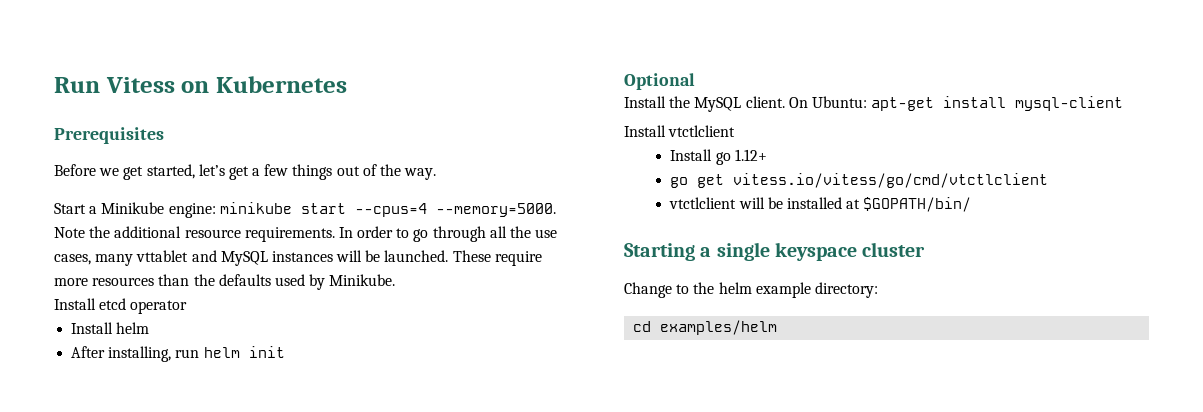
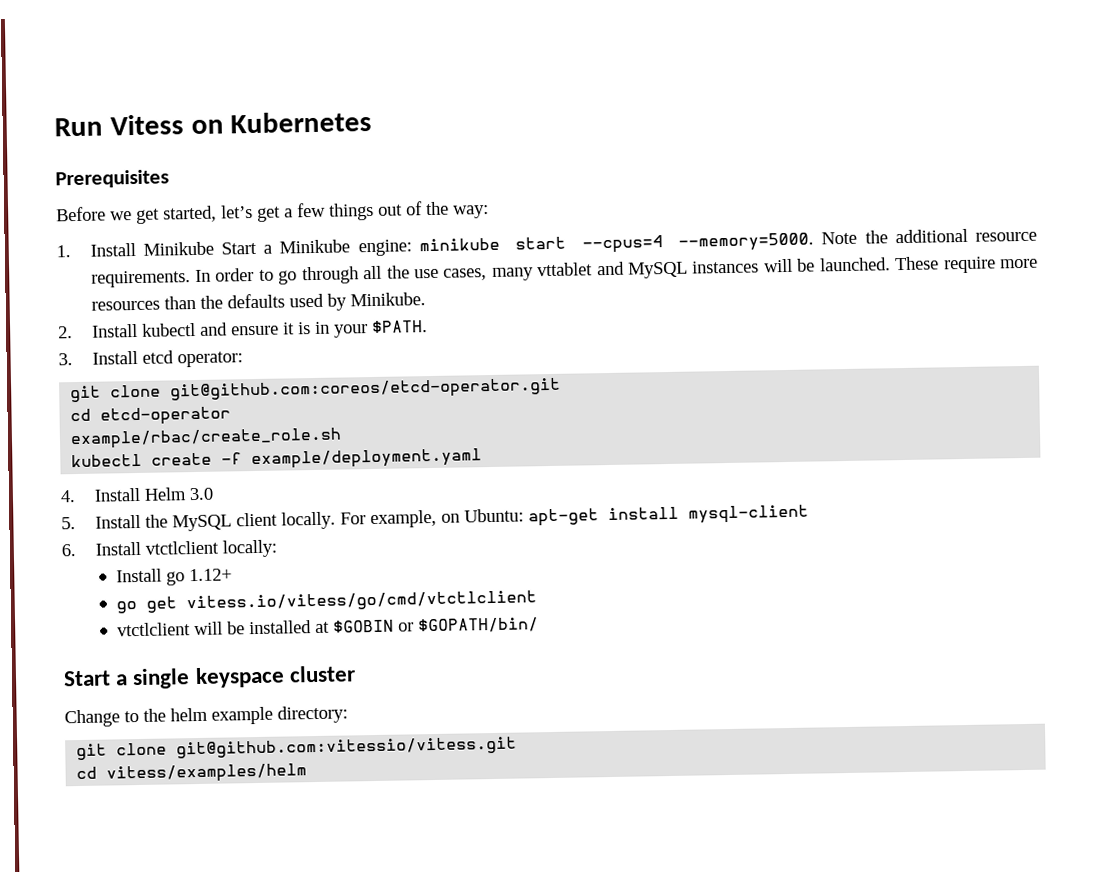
- Before we get started, let’s get a few things out of the way.
- Start a Minikube engine: minikube start --cpus=4 --memory=5000.
+ Before we get started, let’s get a few things out of the way:
+ 1. Install Minikube Start a Minikube engine: minikube start --cpus=4 --memory=5000.
- Install etcd operator
- Install helm
- After installing, run helm init
- Optional
- Install the MySQL client. On Ubuntu: apt-get install mysql-client
+ 2. Install kubectl and ensure it is in your $PATH.
+ 3. Install etcd operator:
+ git clone git@github.com:coreos/etcd-operator.git
+ cd etcd-operator
+ example/rbac/create_role.sh
+ kubectl create -f example/deployment.yaml
+ 4. Install Helm 3.0
+ 5. Install the MySQL client locally. For example, on Ubuntu: apt-get install mysql-client
- Install vtctlclient
+ 6. Install vtctlclient locally:
- vtctlclient will be installed at $GOPATH/bin/
+ vtctlclient will be installed at $GOBIN or $GOPATH/bin/
- Starting a single keyspace cluster
+ Start a single keyspace cluster
- cd examples/helm
+ git clone git@github.com:vitessio/vitess.git
+ cd vitess/examples/helm

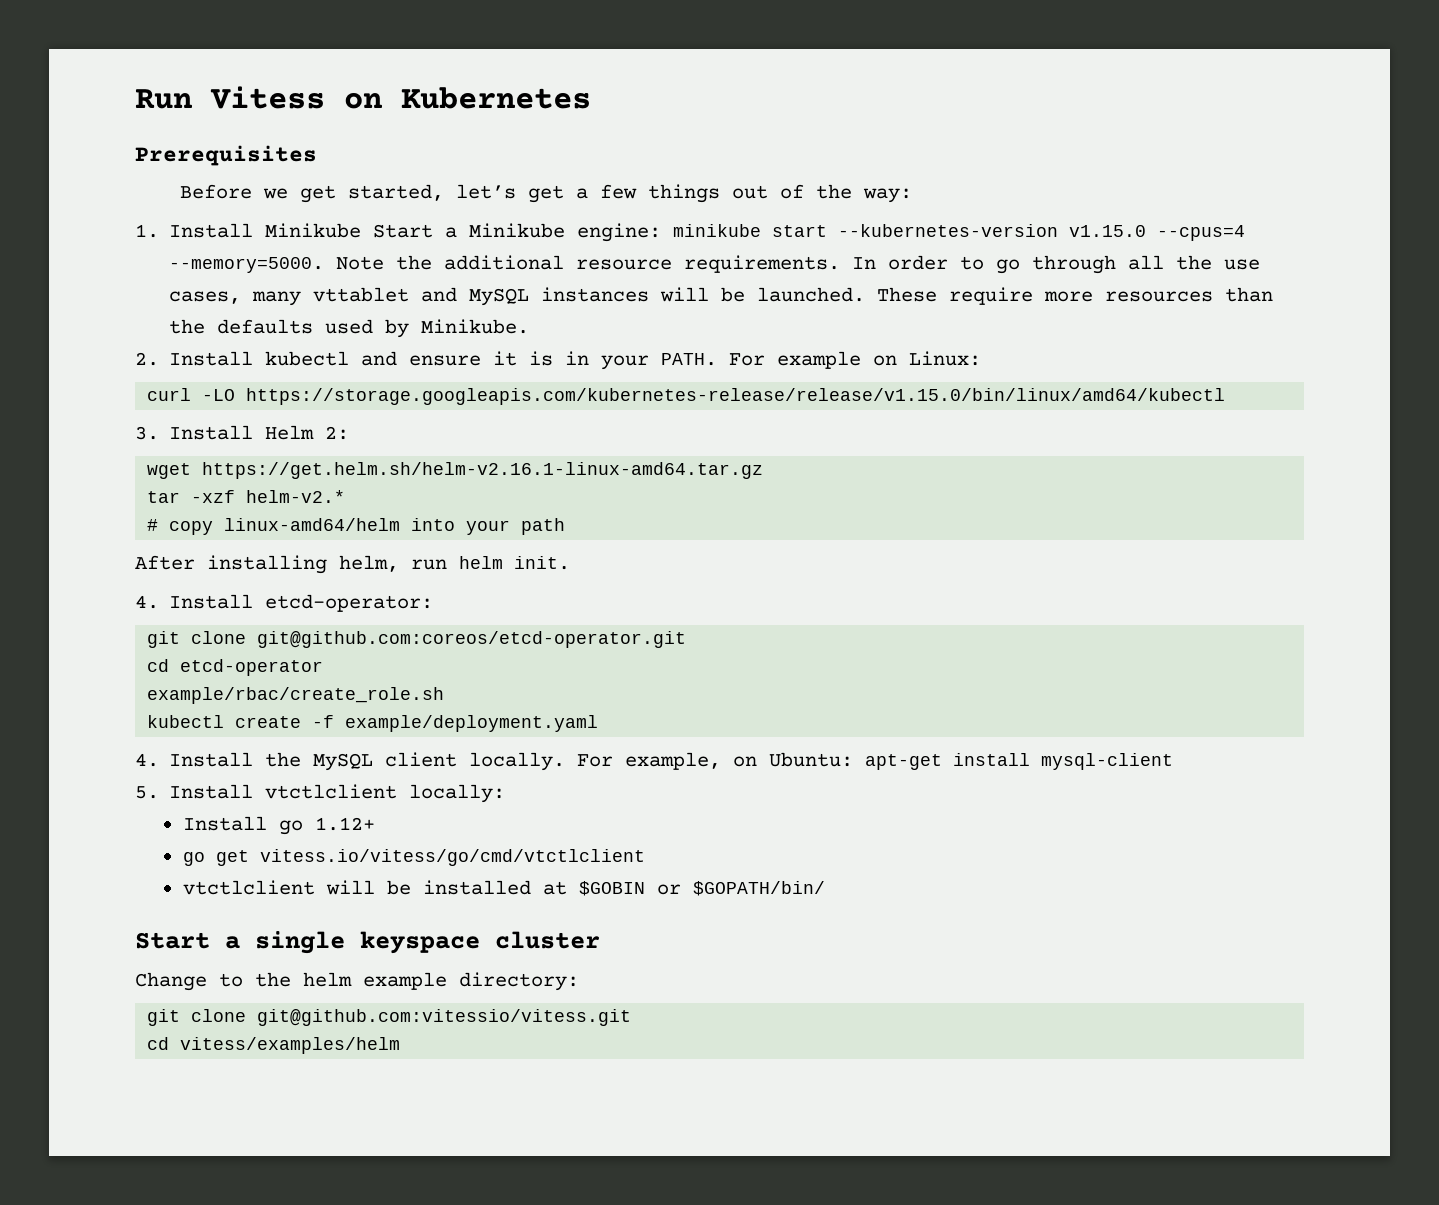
- 1. Install Minikube Start a Minikube engine: minikube start --cpus=4 --memory=5000.
+ 1. Install Minikube Start a Minikube engine: minikube start --kubernetes-version v1.15.0 --cpus=4 --memory=5000.
- 2. Install kubectl and ensure it is in your $PATH.
- 3. Install etcd operator:
+ 2. Install kubectl and ensure it is in your PATH. For example on Linux:
+ curl -LO https://storage.googleapis.com/kubernetes-release/release/v1.15.0/bin/linux/amd64/kubectl
+ 3. Install Helm 2:
+ wget https://get.helm.sh/helm-v2.16.1-linux-amd64.tar.gz
+ tar -xzf helm-v2.*
+ # copy linux-amd64/helm into your path
+ After installing helm, run helm init.
+ 4. Install etcd-operator:
- 4. Install Helm 3.0
- 5. Install the MySQL client locally.
+ 4. Install the MySQL client locally.
- 6. Install vtctlclient locally:
+ 5. Install vtctlclient locally:

